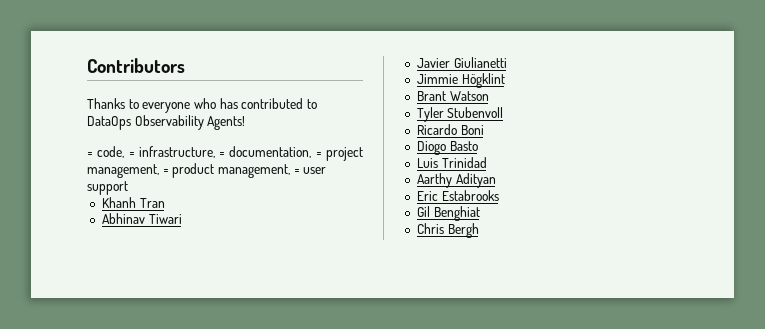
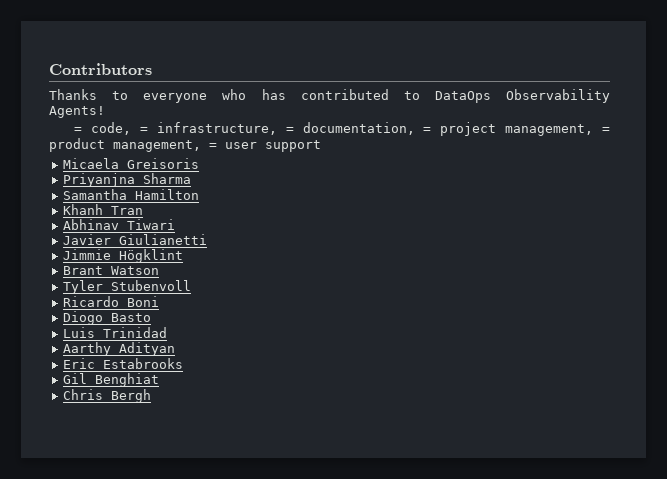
+ Micaela Greisoris
+ Priyanjna Sharma
+ Samantha Hamilton

